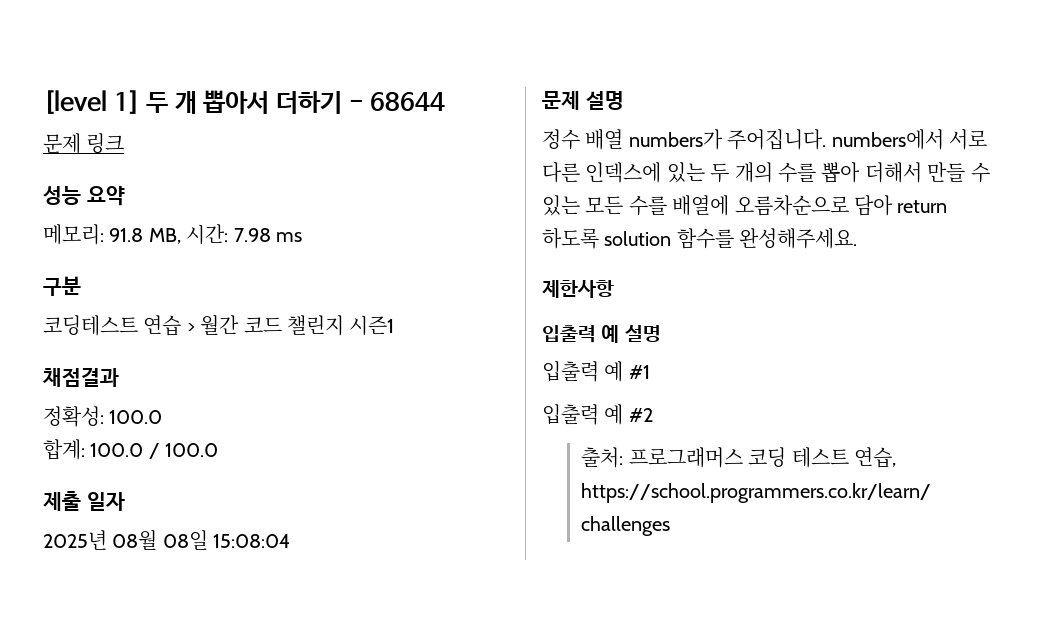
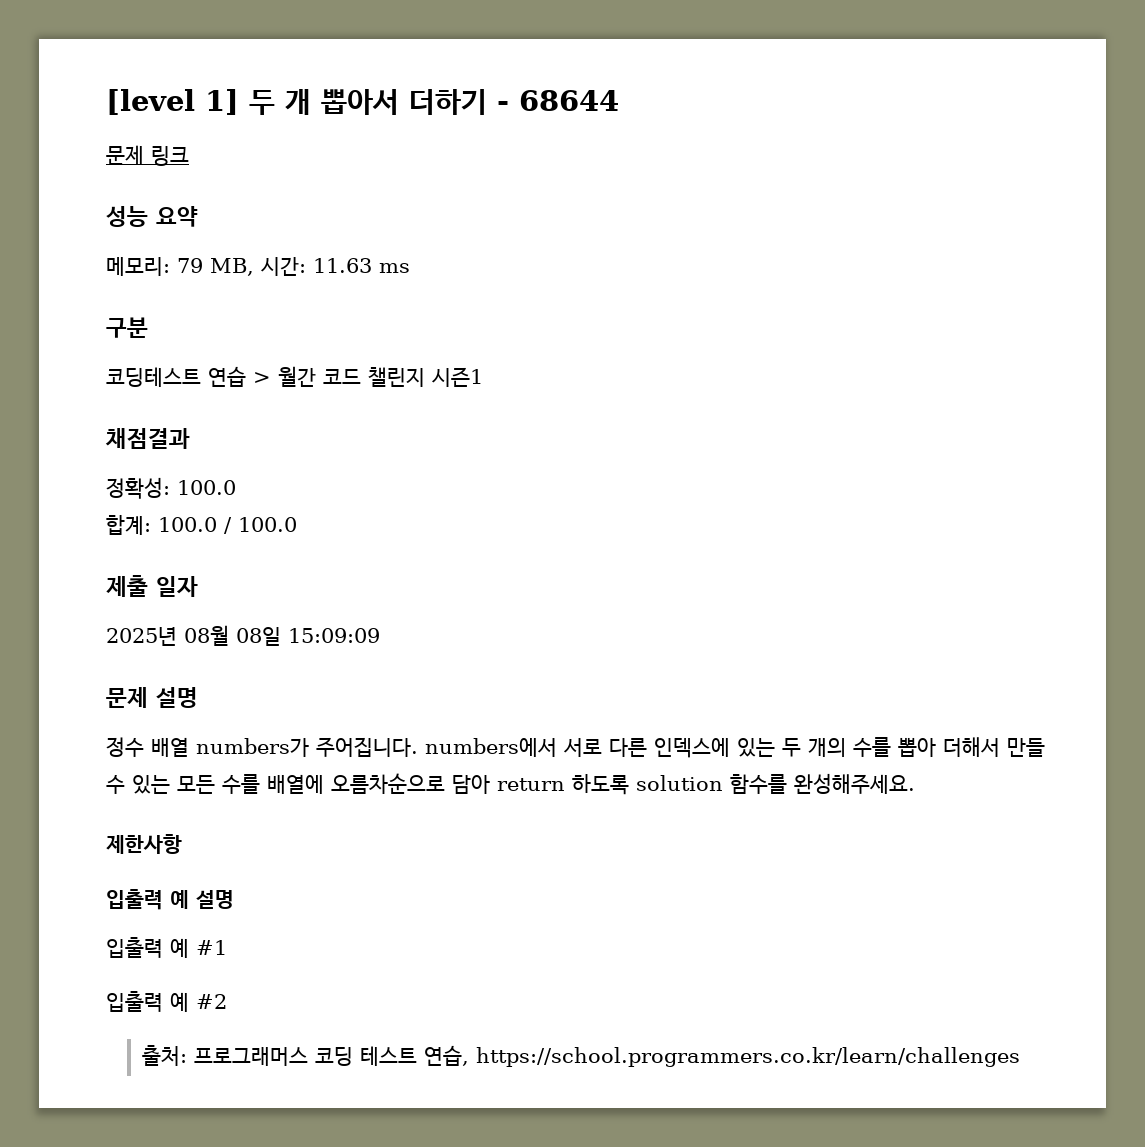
- 메모리: 91.8 MB, 시간: 7.98 ms
+ 메모리: 79 MB, 시간: 11.63 ms
- 2025년 08월 08일 15:08:04
+ 2025년 08월 08일 15:09:09

